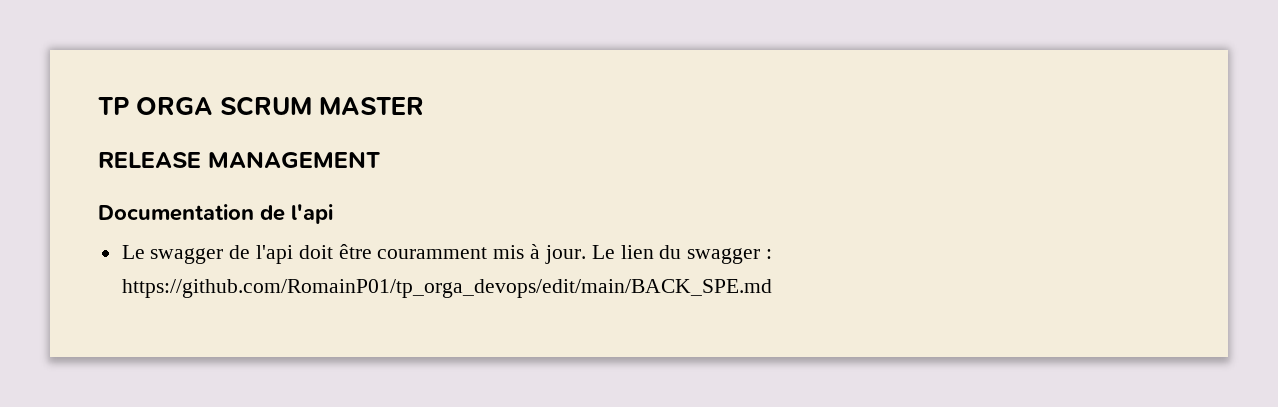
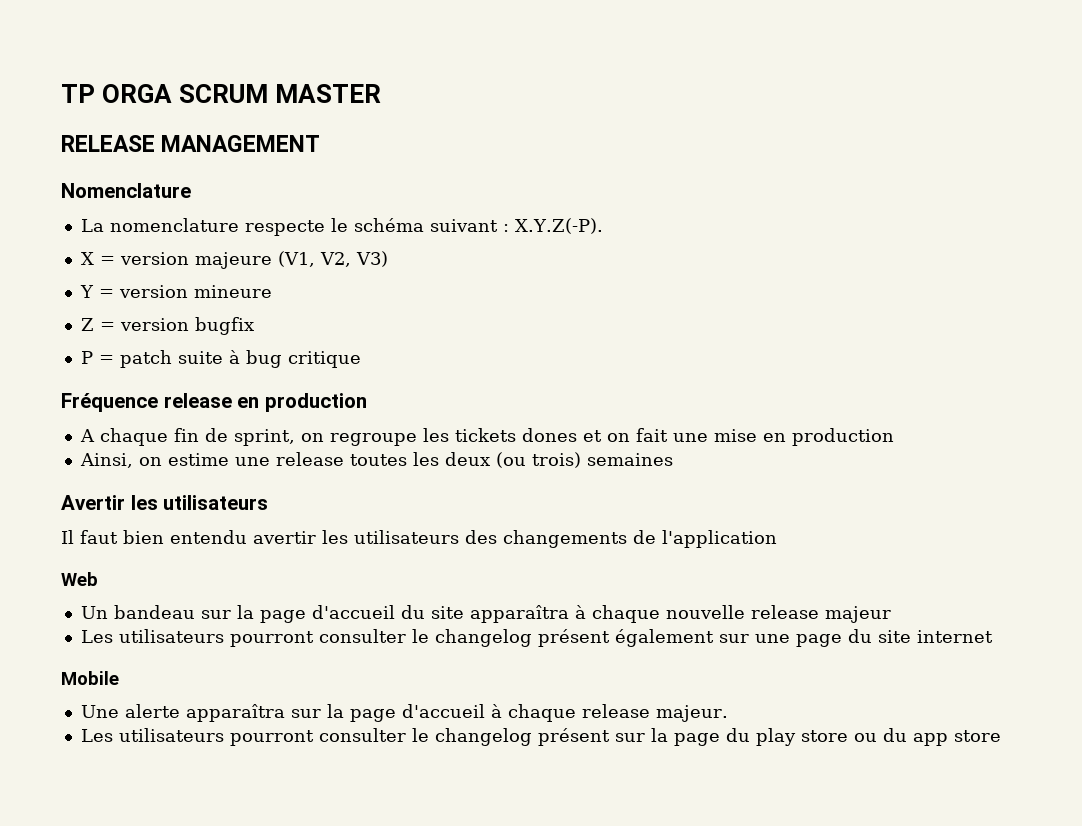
- Documentation de l'api
- Le swagger de l'api doit être couramment mis à jour. Le lien du swagger : https://github.com/RomainP01/tp_orga_devops/edit/main/BACK_SPE.md
+ Nomenclature
+ La nomenclature respecte le schéma suivant : X.Y.Z(-P).
+ X = version majeure (V1, V2, V3)
+ Y = version mineure
+ Z = version bugfix
+ P = patch suite à bug critique
+ Fréquence release en production
+ A chaque fin de sprint, on regroupe les tickets dones et on fait une mise en production
+ Ainsi, on estime une release toutes les deux (ou trois) semaines
+ Avertir les utilisateurs
+ Il faut bien entendu avertir les utilisateurs des changements de l'application
+ Web
+ Un bandeau sur la page d'accueil du site apparaîtra à chaque nouvelle release majeur
+ Les utilisateurs pourront consulter le changelog présent également sur une page du site internet
+ Mobile
+ Une alerte apparaîtra sur la page d'accueil à chaque release majeur.
+ Les utilisateurs pourront consulter le changelog présent sur la page du play store ou du app store

